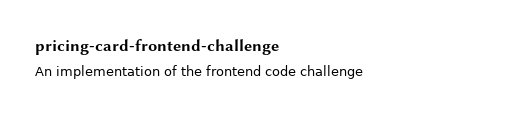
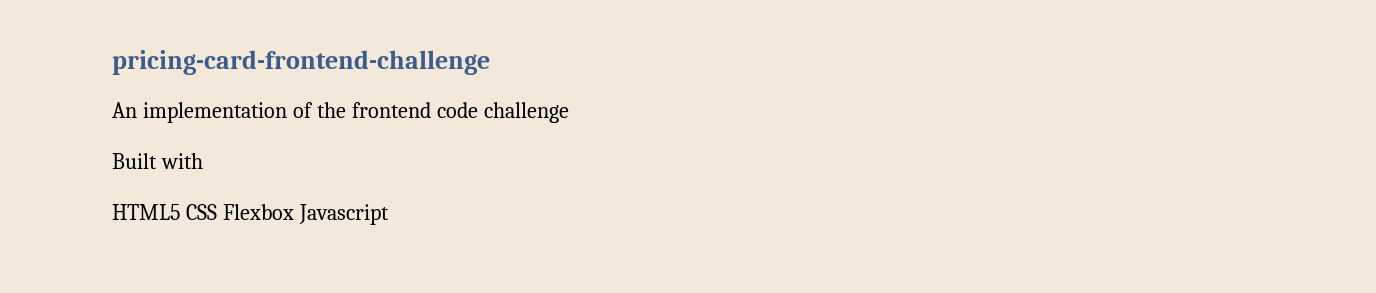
+ Built with
+ HTML5 CSS Flexbox Javascript

